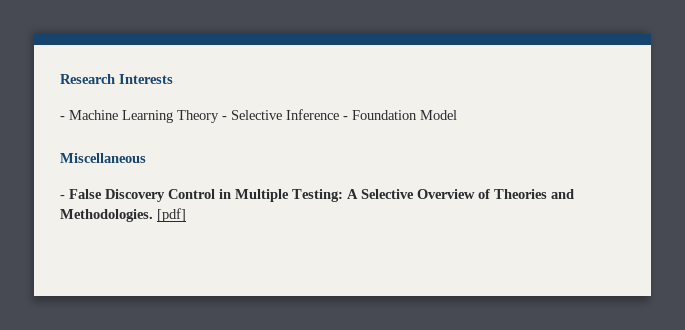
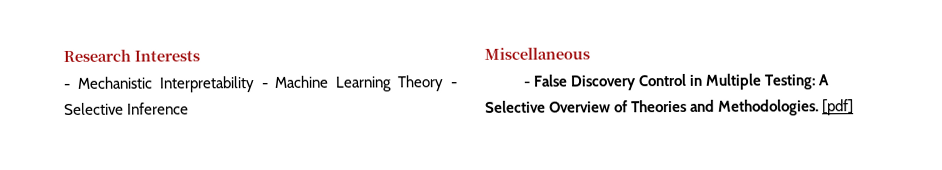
- - Machine Learning Theory - Selective Inference - Foundation Model
+ - Mechanistic Interpretability - Machine Learning Theory - Selective Inference

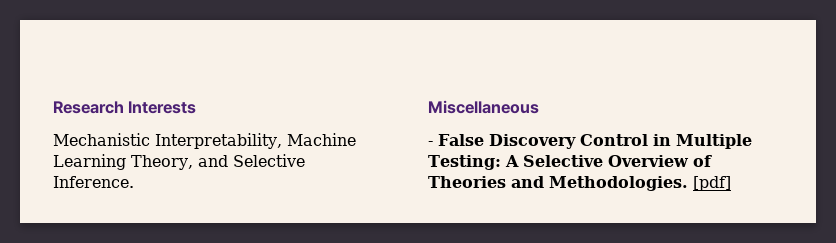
- - Mechanistic Interpretability - Machine Learning Theory - Selective Inference
+ Mechanistic Interpretability, Machine Learning Theory, and Selective Inference.

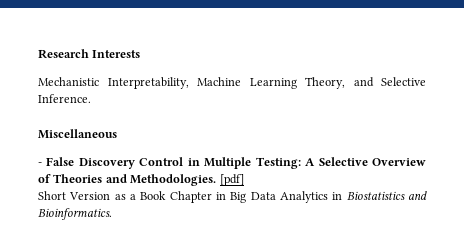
+ Short Version as a Book Chapter in Big Data Analytics in Biostatistics and Bioinformatics.

